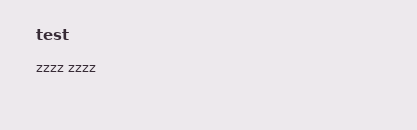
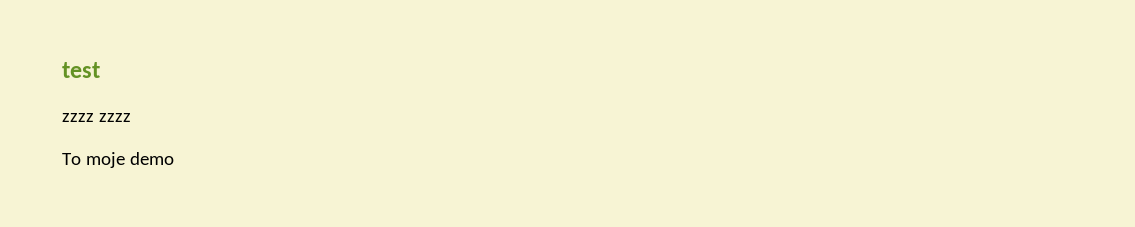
+ To moje demo

